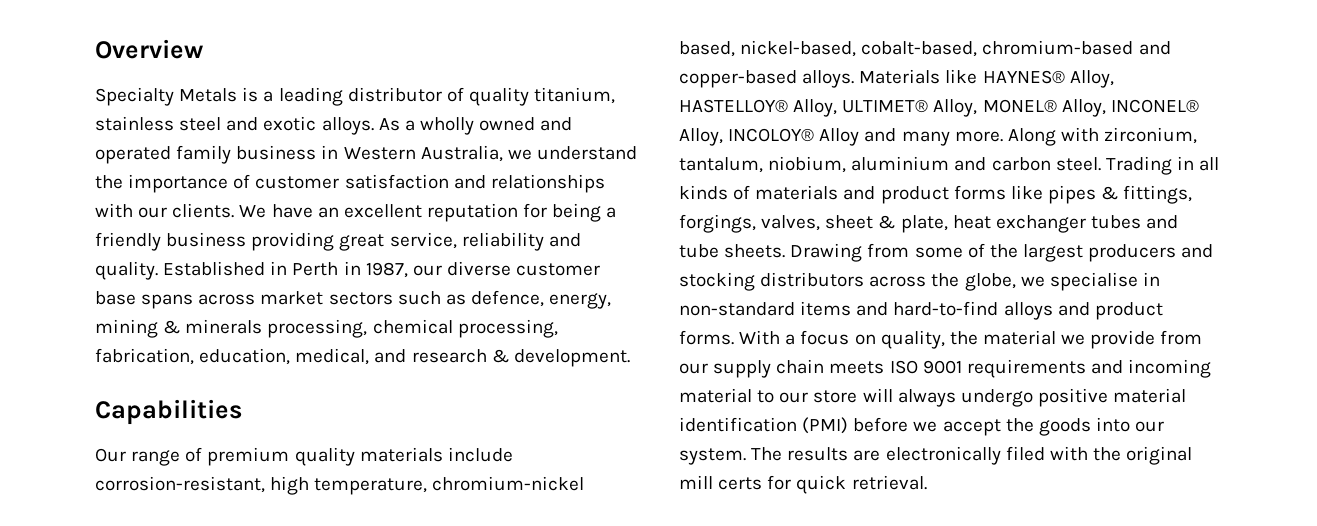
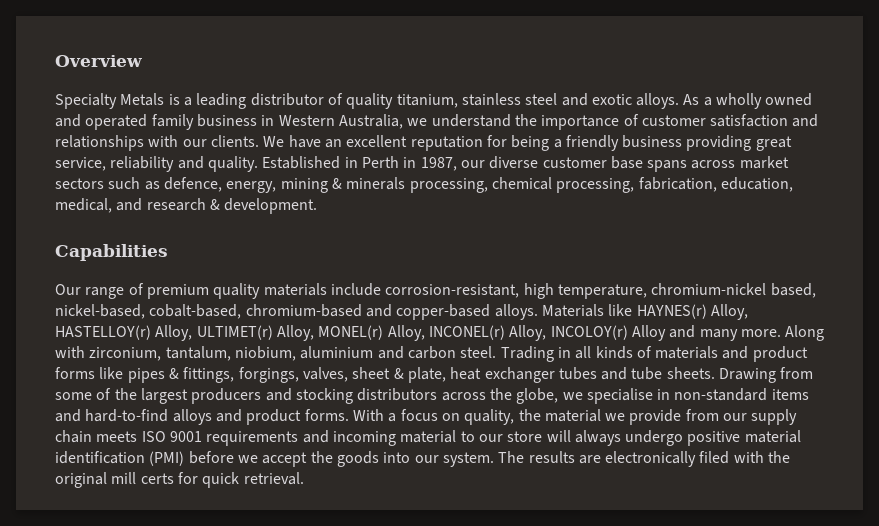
- Materials like HAYNES® Alloy, HASTELLOY® Alloy, ULTIMET® Alloy, MONEL® Alloy, INCONEL® Alloy, INCOLOY® Alloy and many more.
+ Materials like HAYNES(r) Alloy, HASTELLOY(r) Alloy, ULTIMET(r) Alloy, MONEL(r) Alloy, INCONEL(r) Alloy, INCOLOY(r) Alloy and many more.

